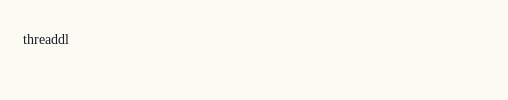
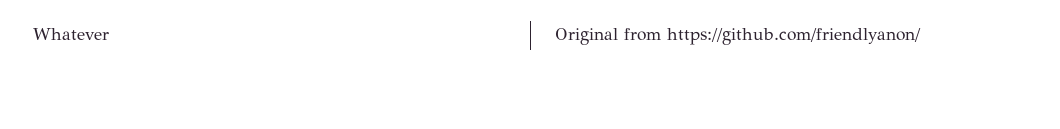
- threaddl
+ Whatever
+ Original from https://github.com/friendlyanon/

